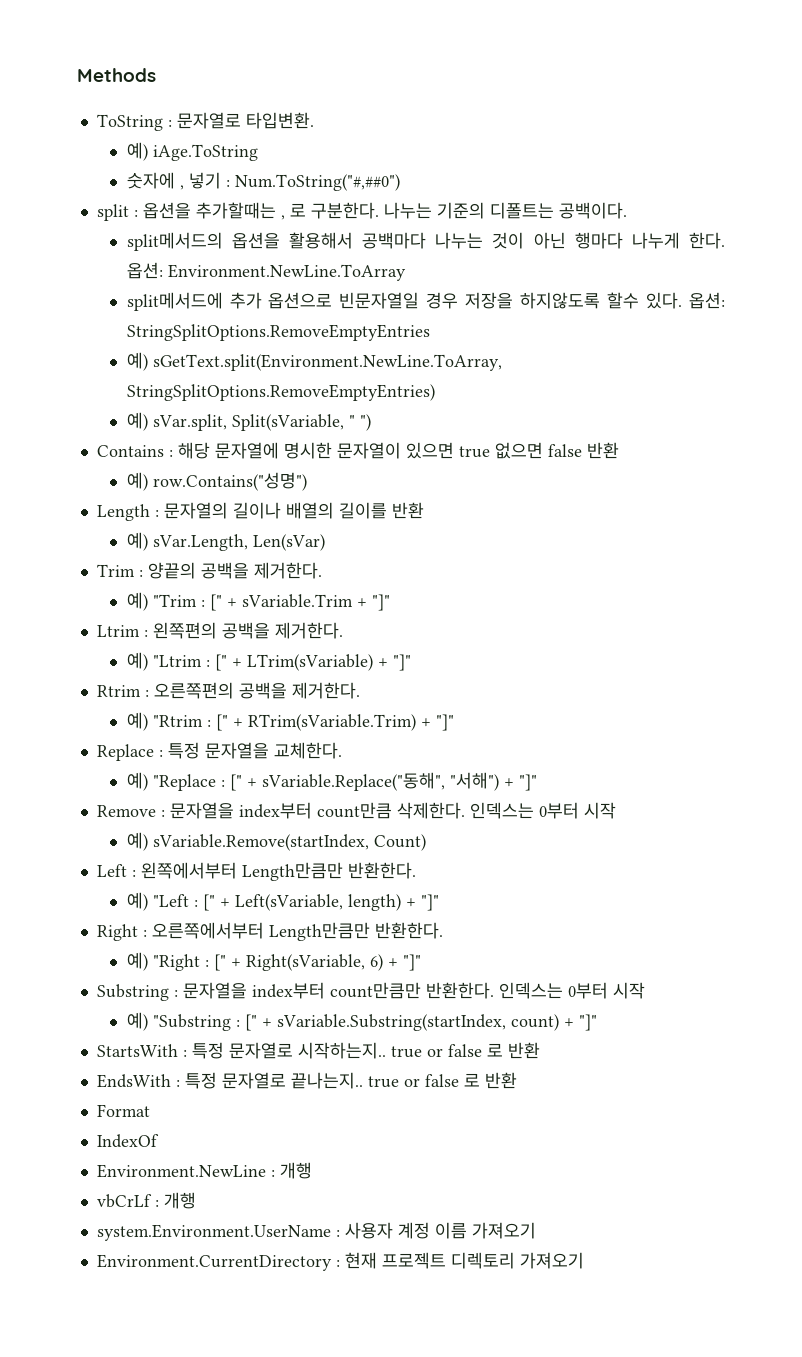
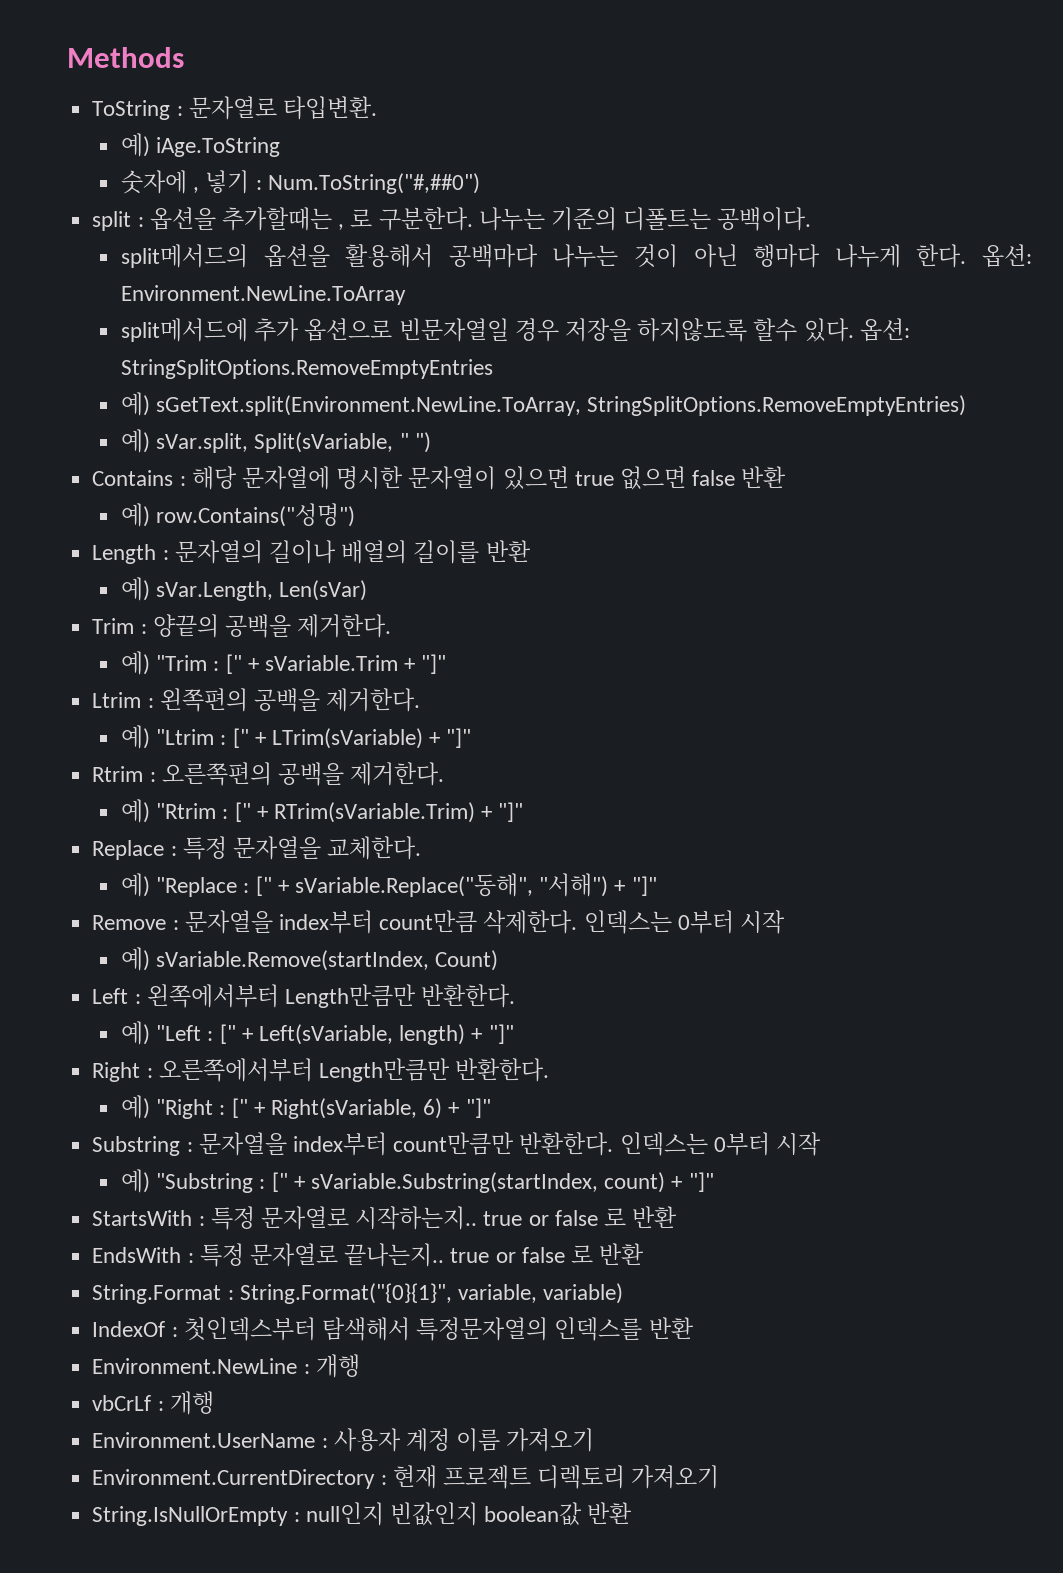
- Format
- IndexOf
+ String.Format : String.Format("{0}{1}", variable, variable)
+ IndexOf : 첫인덱스부터 탐색해서 특정문자열의 인덱스를 반환
- system.Environment.UserName : 사용자 계정 이름 가져오기
+ Environment.UserName : 사용자 계정 이름 가져오기
+ String.IsNullOrEmpty : null인지 빈값인지 boolean값 반환

